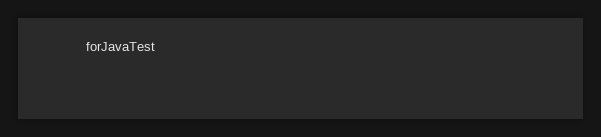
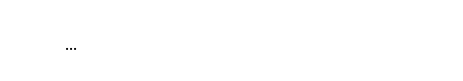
- forJavaTest
+ ...

